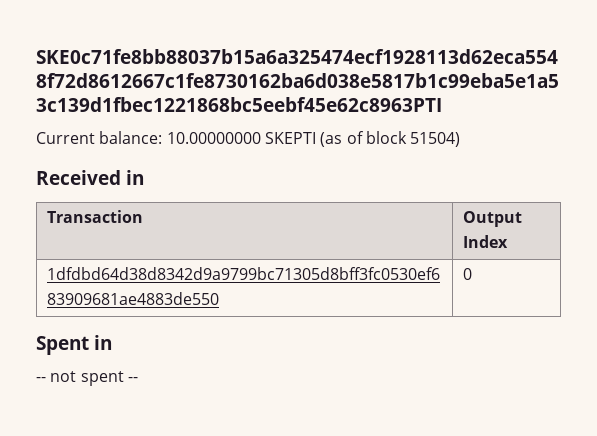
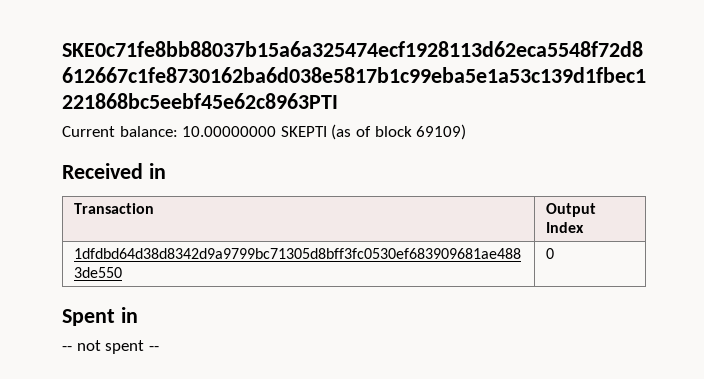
- Current balance: 10.00000000 SKEPTI (as of block 51504)
+ Current balance: 10.00000000 SKEPTI (as of block 69109)

